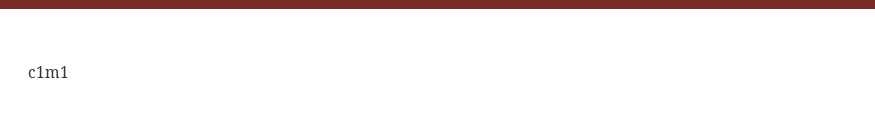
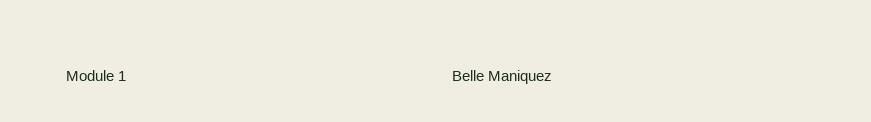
- c1m1
+ Module 1
+ Belle Maniquez

